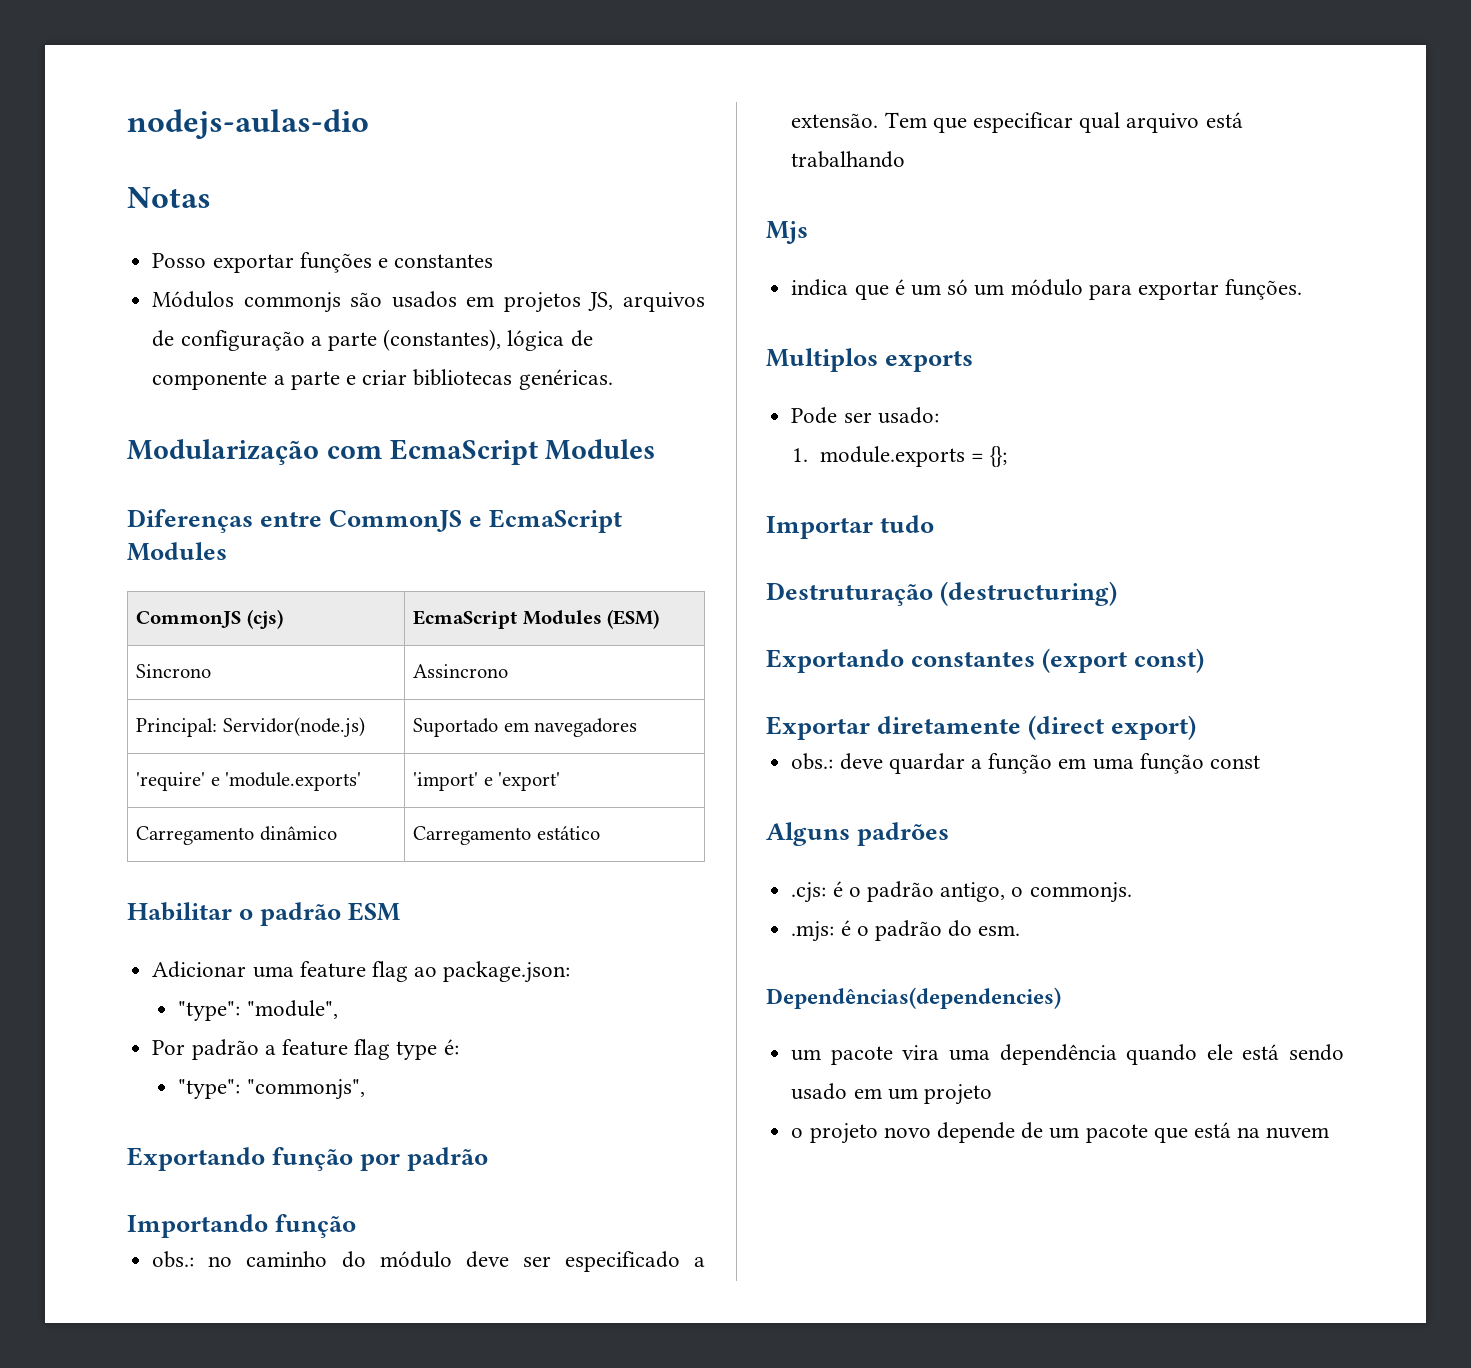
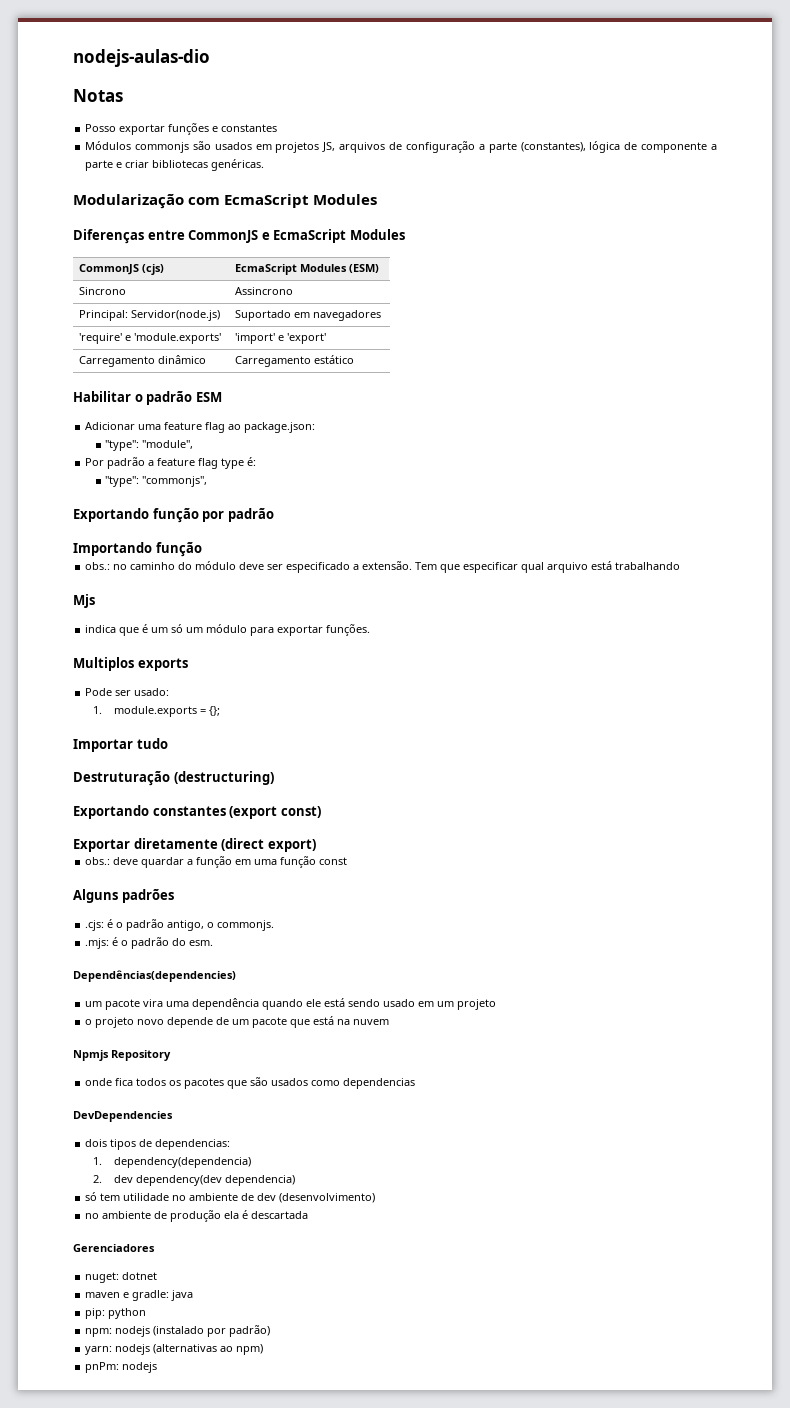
+ Npmjs Repository
+ onde fica todos os pacotes que são usados como dependencias
+ DevDependencies
+ dois tipos de dependencias:
+ 1. dependency(dependencia)
+ 2. dev dependency(dev dependencia)
+ só tem utilidade no ambiente de dev (desenvolvimento)
+ no ambiente de produção ela é descartada
+ Gerenciadores
+ nuget: dotnet
+ maven e gradle: java
+ pip: python
+ npm: nodejs (instalado por padrão)
+ yarn: nodejs (alternativas ao npm)
+ pnPm: nodejs

